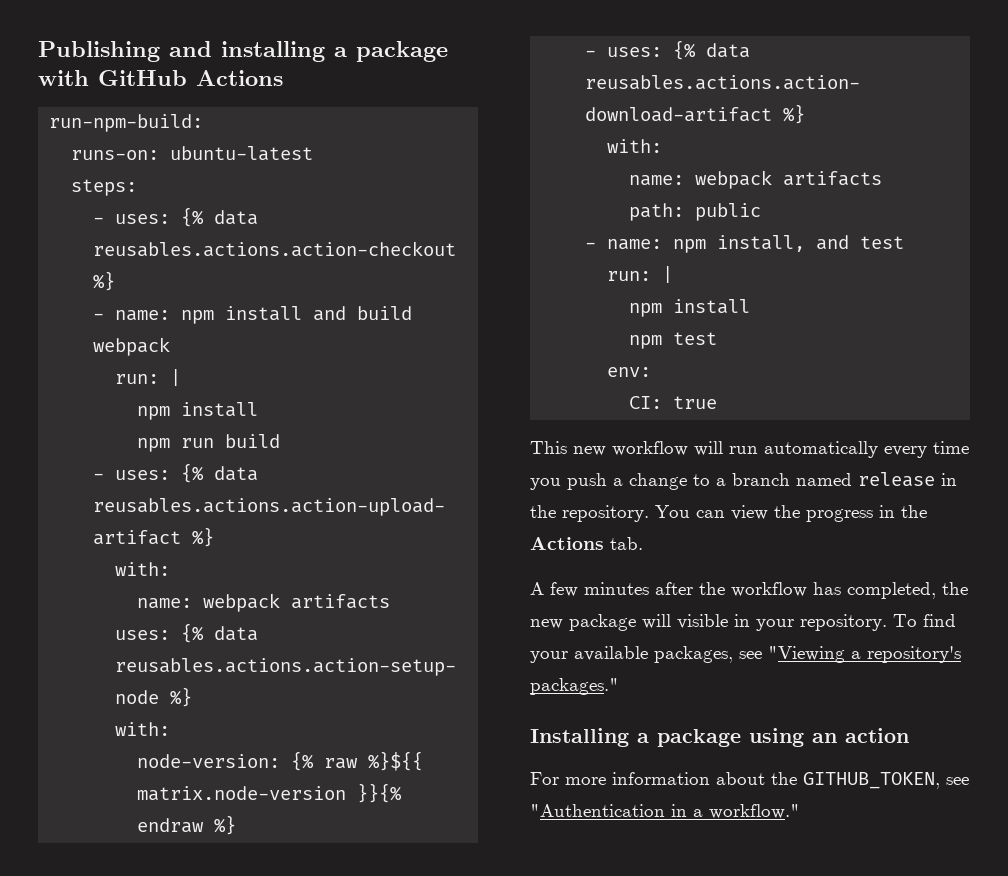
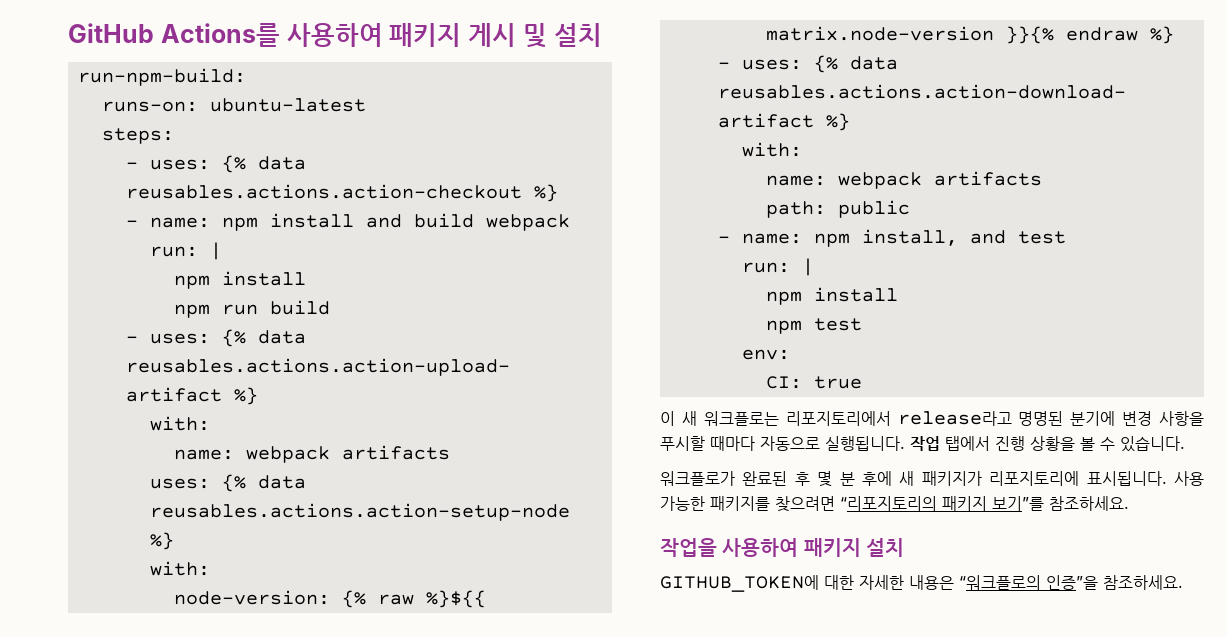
- Publishing and installing a package with GitHub Actions
+ GitHub Actions를 사용하여 패키지 게시 및 설치
- This new workflow will run automatically every time you push a change to a branch named release in the repository. You can view the progress in the Actions tab.
- A few minutes after the workflow has completed, the new package will visible in your repository. To find your available packages, see "Viewing a repository's packages."
- Installing a package using an action
- For more information about the GITHUB_TOKEN, see "Authentication in a workflow."
+ 이 새 워크플로는 리포지토리에서 release라고 명명된 분기에 변경 사항을 푸시할 때마다 자동으로 실행됩니다. 작업 탭에서 진행 상황을 볼 수 있습니다.
+ 워크플로가 완료된 후 몇 분 후에 새 패키지가 리포지토리에 표시됩니다. 사용 가능한 패키지를 찾으려면 “리포지토리의 패키지 보기”를 참조하세요.
+ 작업을 사용하여 패키지 설치
+ GITHUB_TOKEN에 대한 자세한 내용은 “워크플로의 인증”을 참조하세요.

